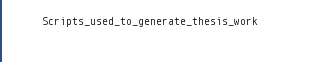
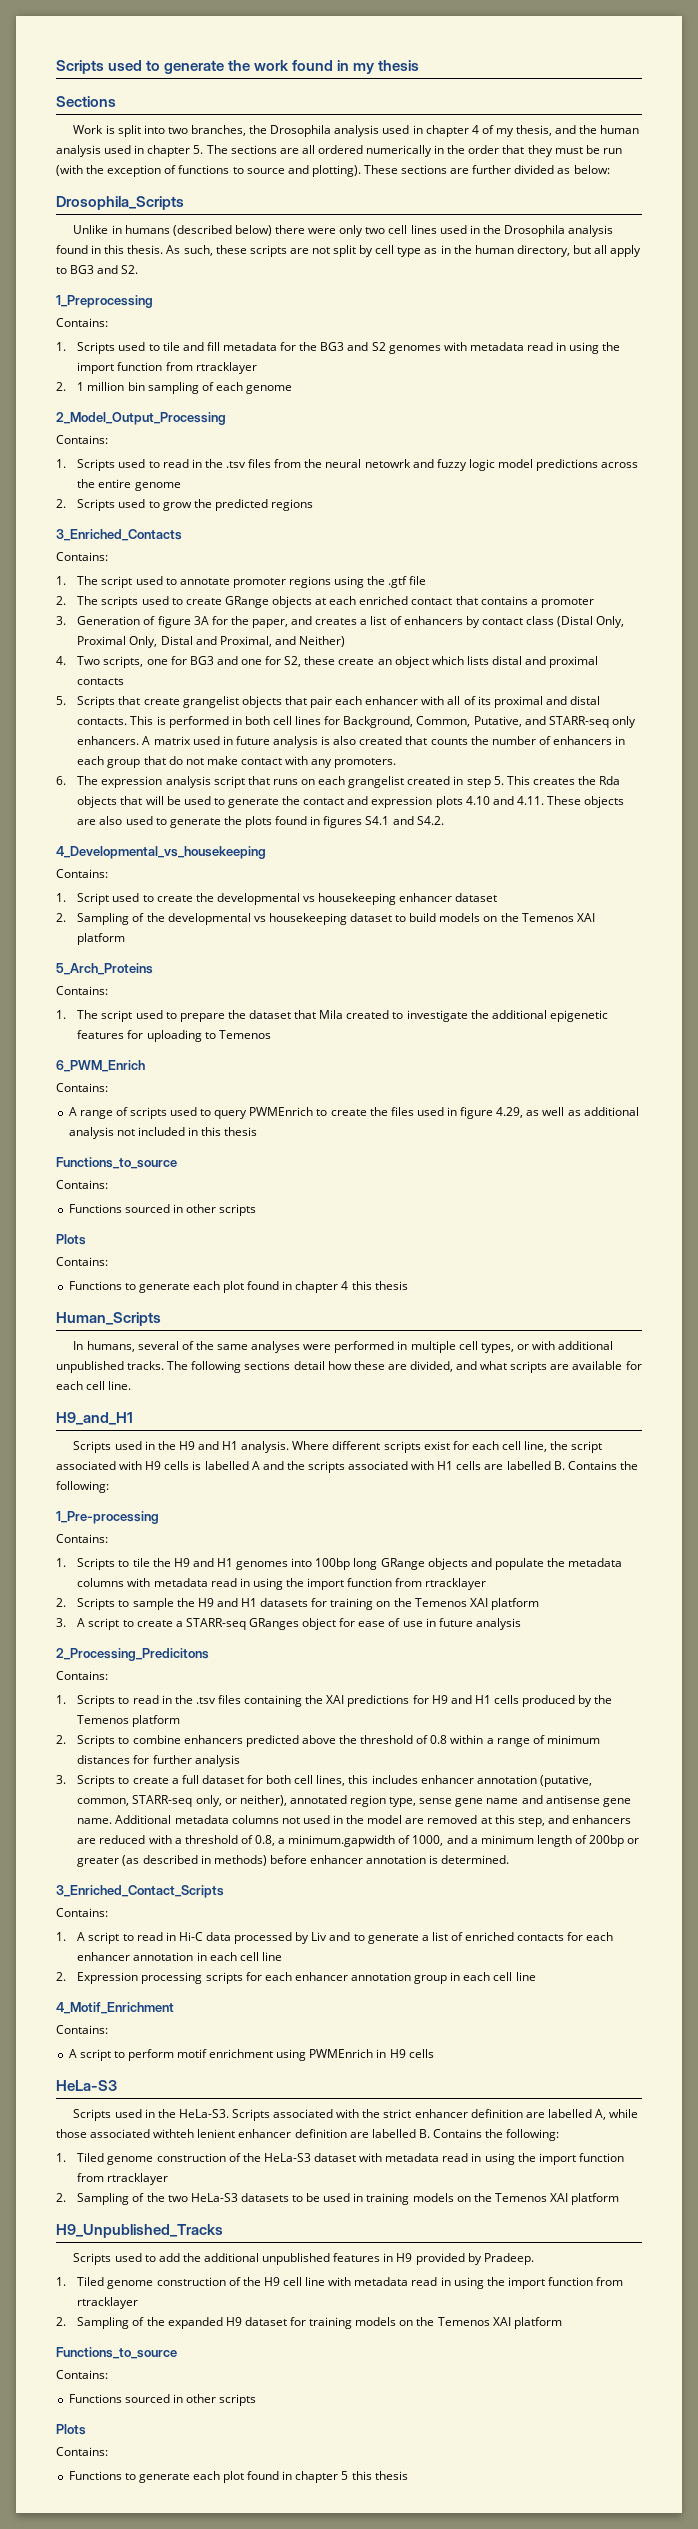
- Scripts_used_to_generate_thesis_work
+ Scripts used to generate the work found in my thesis
+ Sections
+ Work is split into two branches, the Drosophila analysis used in chapter 4 of my thesis, and the human analysis used in chapter 5. The sections are all ordered numerically in the order that they must be run (with the exception of functions to source and plotting). These sections are further divided as below:
+ Drosophila_Scripts
+ Unlike in humans (described below) there were only two cell lines used in the Drosophila analysis found in this thesis. As such, these scripts are not split by cell type as in the human directory, but all apply to BG3 and S2.
+ 1_Preprocessing
+ Contains:
+ 1. Scripts used to tile and fill metadata for the BG3 and S2 genomes with metadata read in using the import function from rtracklayer
+ 2. 1 million bin sampling of each genome
+ 2_Model_Output_Processing
+ Contains:
+ 1. Scripts used to read in the .tsv files from the neural netowrk and fuzzy logic model predictions across the entire genome
+ 2. Scripts used to grow the predicted regions
+ 3_Enriched_Contacts
+ Contains:
+ 1. The script used to annotate promoter regions using the .gtf file
+ 2. The scripts used to create GRange objects at each enriched contact that contains a promoter
+ 3. Generation of figure 3A for the paper, and creates a list of enhancers by contact class (Distal Only, Proximal Only, Distal and Proximal, and Neither)
+ 4. Two scripts, one for BG3 and one for S2, these create an object which lists distal and proximal contacts
+ 5. Scripts that create grangelist objects that pair each enhancer with all of its proximal and distal contacts. This is performed in both cell lines for Background, Common, Putative, and STARR-seq only enhancers. A matrix used in future analysis is also created that counts the number of enhancers in each group that do not make contact with any promoters.
+ 6. The expression analysis script that runs on each grangelist created in step 5. This creates the Rda objects that will be used to generate the contact and expression plots 4.10 and 4.11. These objects are also used to generate the plots found in figures S4.1 and S4.2.
+ 4_Developmental_vs_housekeeping
+ Contains:
+ 1. Script used to create the developmental vs housekeeping enhancer dataset
+ 2. Sampling of the developmental vs housekeeping dataset to build models on the Temenos XAI platform
+ 5_Arch_Proteins
+ Contains:
+ 1. The script used to prepare the dataset that Mila created to investigate the additional epigenetic features for uploading to Temenos
+ 6_PWM_Enrich
+ Contains:
+ A range of scripts used to query PWMEnrich to create the files used in figure 4.29, as well as additional analysis not included in this thesis
+ Functions_to_source
+ Contains:
+ Functions sourced in other scripts
+ Plots
+ Contains:
+ Functions to generate each plot found in chapter 4 this thesis
+ Human_Scripts
+ In humans, several of the same analyses were performed in multiple cell types, or with additional unpublished tracks. The following sections detail how these are divided, and what scripts are available for each cell line.
+ H9_and_H1
+ Scripts used in the H9 and H1 analysis. Where different scripts exist for each cell line, the script associated with H9 cells is labelled A and the scripts associated with H1 cells are labelled B. Contains the following:
+ 1_Pre-processing
+ Contains:
+ 1. Scripts to tile the H9 and H1 genomes into 100bp long GRange objects and populate the metadata columns with metadata read in using the import function from rtracklayer
+ 2. Scripts to sample the H9 and H1 datasets for training on the Temenos XAI platform
+ 3. A script to create a STARR-seq GRanges object for ease of use in future analysis
+ 2_Processing_Predicitons
+ Contains:
+ 1. Scripts to read in the .tsv files containing the XAI predictions for H9 and H1 cells produced by the Temenos platform
+ 2. Scripts to combine enhancers predicted above the threshold of 0.8 within a range of minimum distances for further analysis
+ 3. Scripts to create a full dataset for both cell lines, this includes enhancer annotation (putative, common, STARR-seq only, or neither), annotated region type, sense gene name and antisense gene name. Additional metadata columns not used in the model are removed at this step, and enhancers are reduced with a threshold of 0.8, a minimum.gapwidth of 1000, and a minimum length of 200bp or greater (as described in methods) before enhancer annotation is determined.
+ 3_Enriched_Contact_Scripts
+ Contains:
+ 1. A script to read in Hi-C data processed by Liv and to generate a list of enriched contacts for each enhancer annotation in each cell line
+ 2. Expression processing scripts for each enhancer annotation group in each cell line
+ 4_Motif_Enrichment
+ Contains:
+ A script to perform motif enrichment using PWMEnrich in H9 cells
+ HeLa-S3
+ Scripts used in the HeLa-S3. Scripts associated with the strict enhancer definition are labelled A, while those associated withteh lenient enhancer definition are labelled B. Contains the following:
+ 1. Tiled genome construction of the HeLa-S3 dataset with metadata read in using the import function from rtracklayer
+ 2. Sampling of the two HeLa-S3 datasets to be used in training models on the Temenos XAI platform
+ H9_Unpublished_Tracks
+ Scripts used to add the additional unpublished features in H9 provided by Pradeep.
+ 1. Tiled genome construction of the H9 cell line with metadata read in using the import function from rtracklayer
+ 2. Sampling of the expanded H9 dataset for training models on the Temenos XAI platform
+ Functions_to_source
+ Contains:
+ Functions sourced in other scripts
+ Plots
+ Contains:
+ Functions to generate each plot found in chapter 5 this thesis

